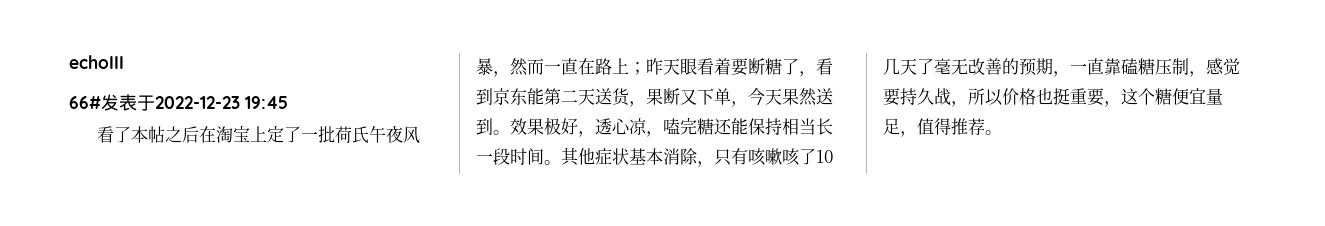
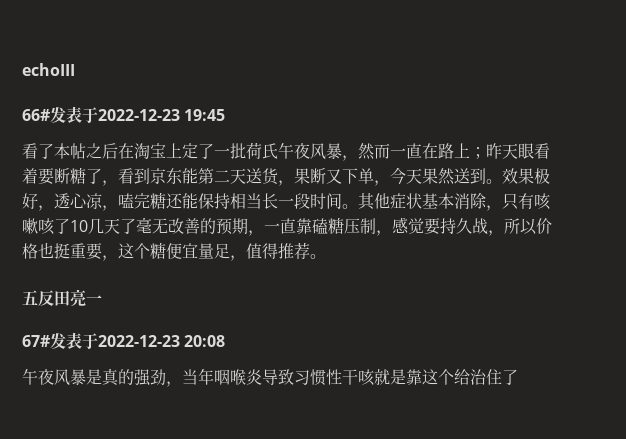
+ 五反田亮一
+ 67#发表于2022-12-23 20:08
+ 午夜风暴是真的强劲，当年咽喉炎导致习惯性干咳就是靠这个给治住了

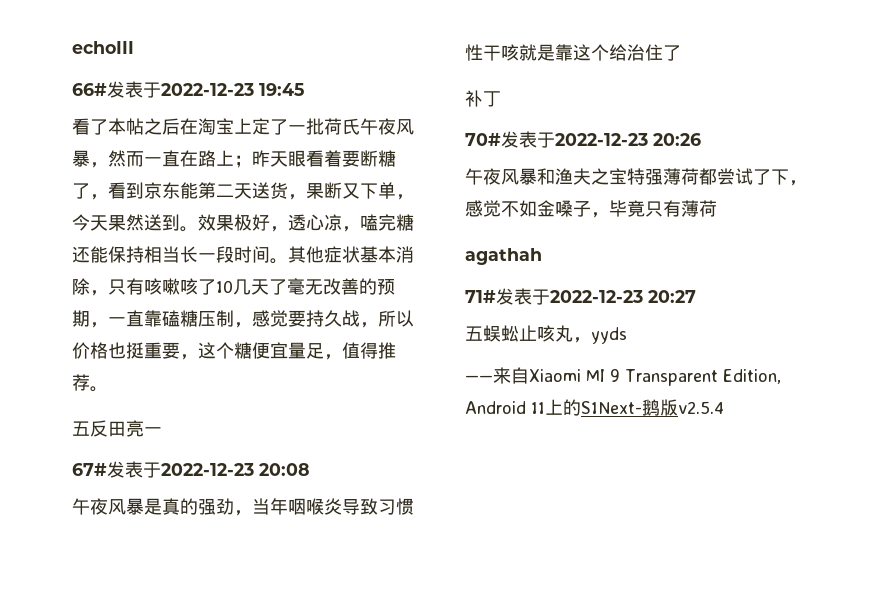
+ 补丁
+ 70#发表于2022-12-23 20:26
+ 午夜风暴和渔夫之宝特强薄荷都尝试了下，感觉不如金嗓子，毕竟只有薄荷
+ agathah
+ 71#发表于2022-12-23 20:27
+ 五蜈蚣止咳丸，yyds
+ ——来自Xiaomi MI 9 Transparent Edition, Android 11上的S1Next-鹅版v2.5.4

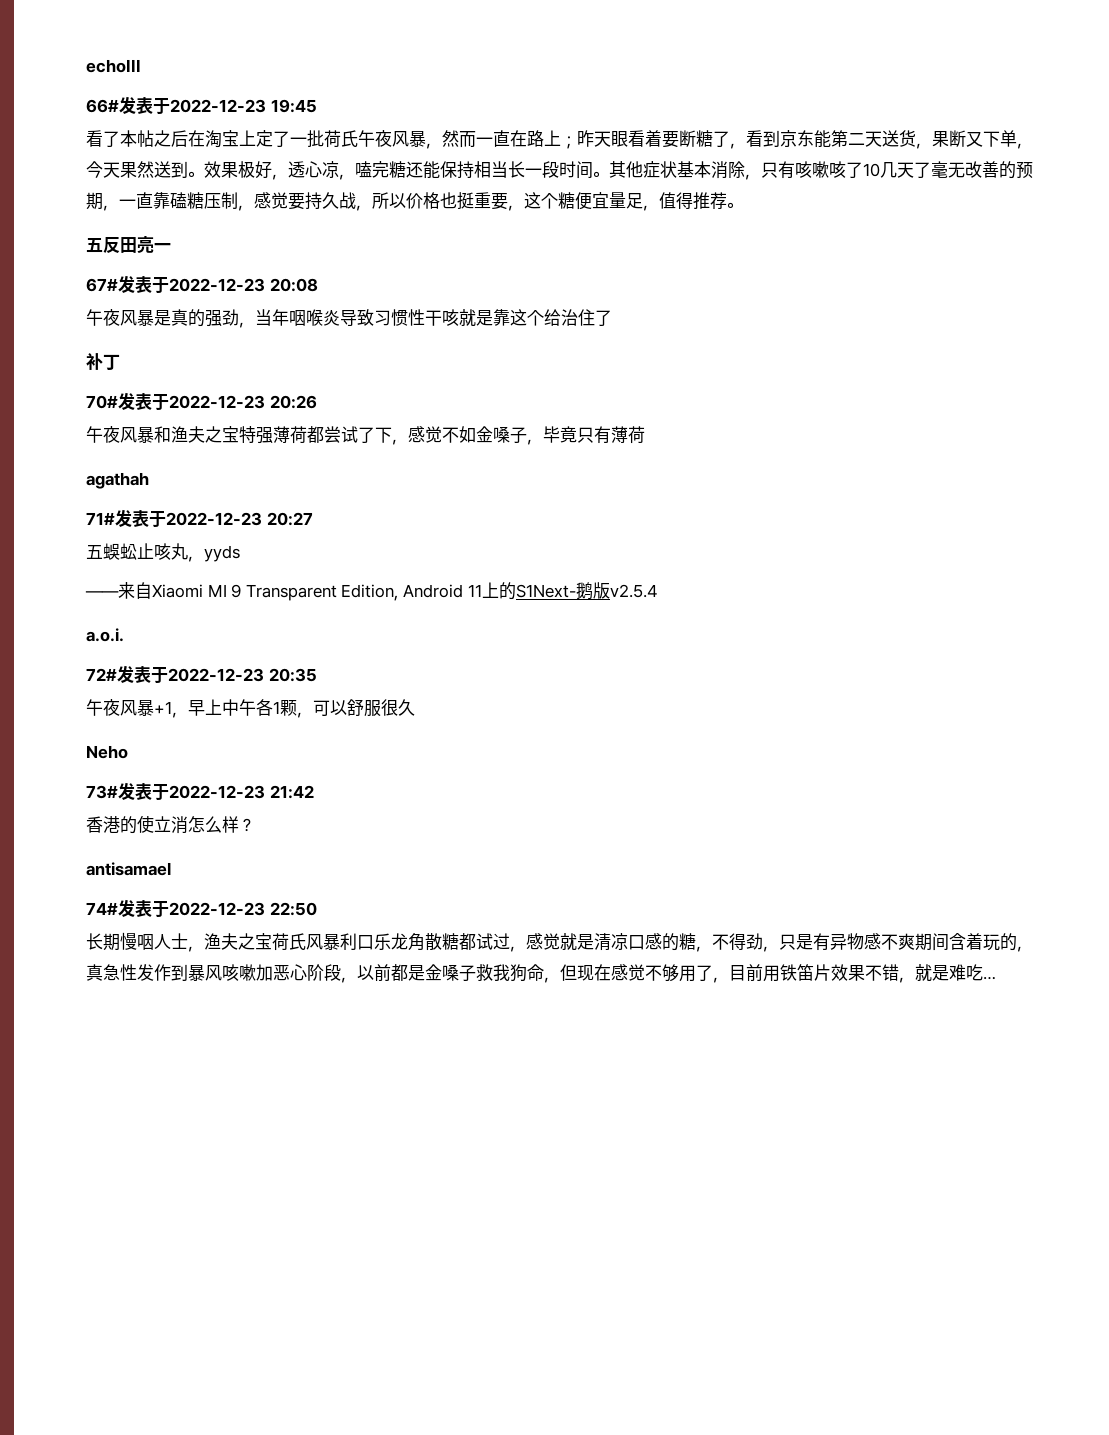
+ a.o.i.
+ 72#发表于2022-12-23 20:35
+ 午夜风暴+1，早上中午各1颗，可以舒服很久
+ Neho
+ 73#发表于2022-12-23 21:42
+ 香港的使立消怎么样？
+ antisamael
+ 74#发表于2022-12-23 22:50
+ 长期慢咽人士，渔夫之宝荷氏风暴利口乐龙角散糖都试过，感觉就是清凉口感的糖，不得劲，只是有异物感不爽期间含着玩的，真急性发作到暴风咳嗽加恶心阶段，以前都是金嗓子救我狗命，但现在感觉不够用了，目前用铁笛片效果不错，就是难吃…

